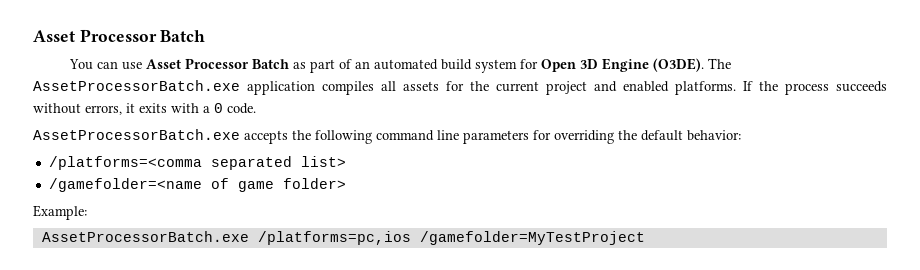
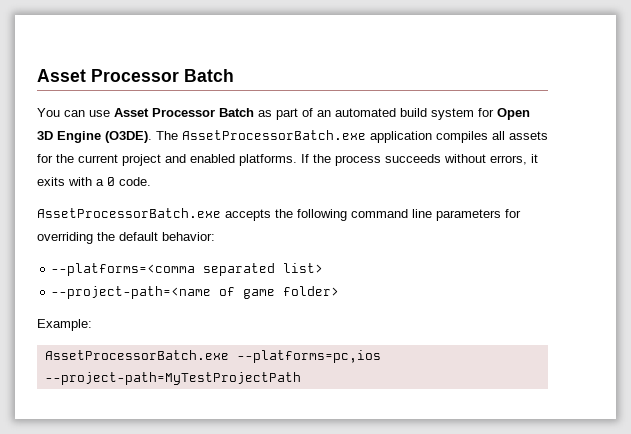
- /platforms=<comma separated list>
+ --platforms=<comma separated list>
- /gamefolder=<name of game folder>
+ --project-path=<name of game folder>
- AssetProcessorBatch.exe /platforms=pc,ios /gamefolder=MyTestProject
+ AssetProcessorBatch.exe --platforms=pc,ios --project-path=MyTestProjectPath

